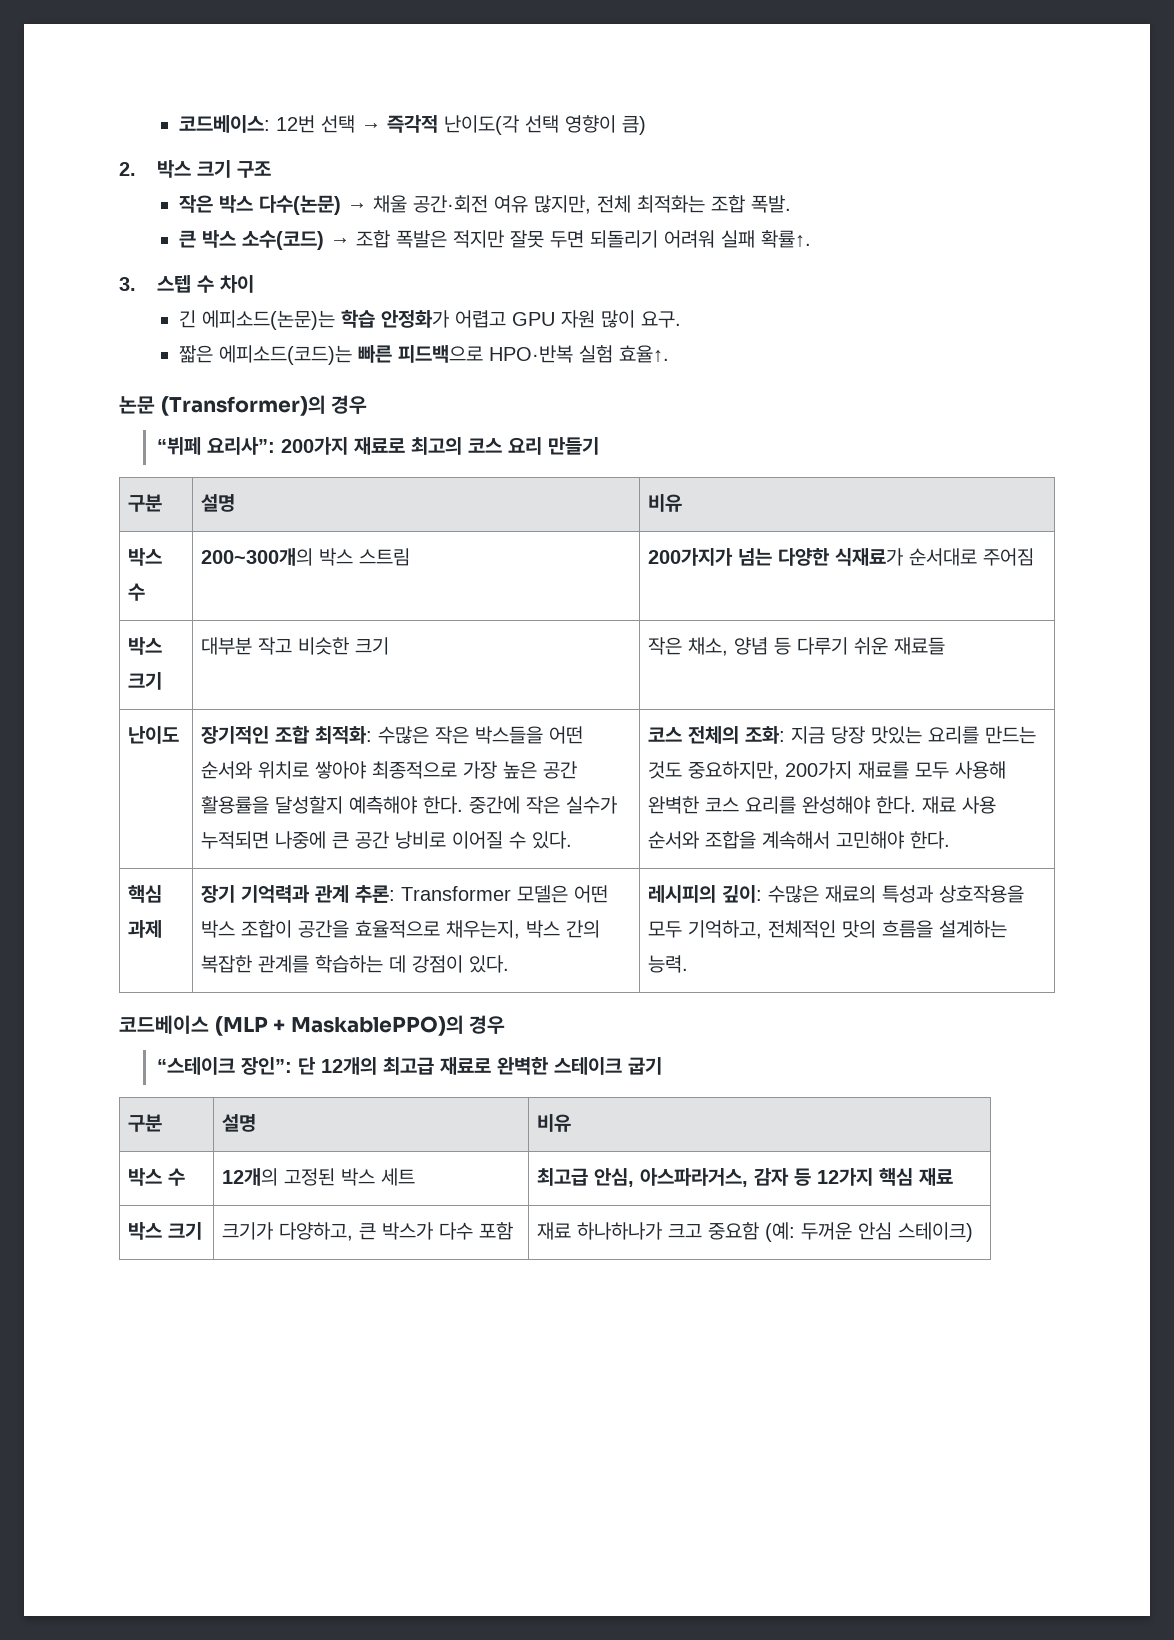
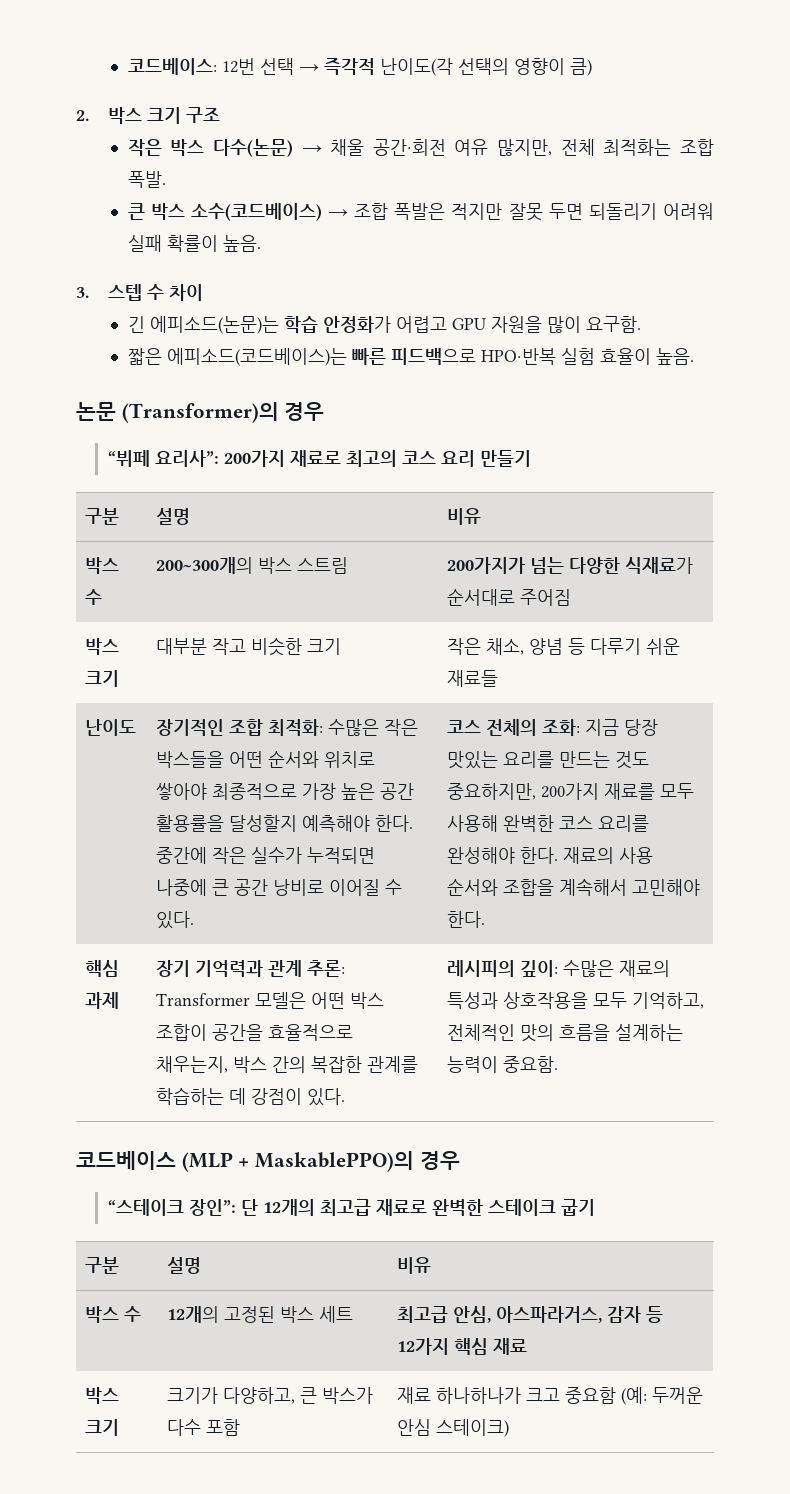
- 코드베이스: 12번 선택 → 즉각적 난이도(각 선택 영향이 큼)
+ 코드베이스: 12번 선택 → 즉각적 난이도(각 선택의 영향이 큼)
- 큰 박스 소수(코드) → 조합 폭발은 적지만 잘못 두면 되돌리기 어려워 실패 확률↑.
+ 큰 박스 소수(코드베이스) → 조합 폭발은 적지만 잘못 두면 되돌리기 어려워 실패 확률이 높음.
- 긴 에피소드(논문)는 학습 안정화가 어렵고 GPU 자원 많이 요구.
+ 긴 에피소드(논문)는 학습 안정화가 어렵고 GPU 자원을 많이 요구함.
- 짧은 에피소드(코드)는 빠른 피드백으로 HPO·반복 실험 효율↑.
+ 짧은 에피소드(코드베이스)는 빠른 피드백으로 HPO·반복 실험 효율이 높음.
- 재료 사용 순서와 조합을 계속해서 고민해야 한다.
+ 재료의 사용 순서와 조합을 계속해서 고민해야 한다.
- 핵심 과제 | 장기 기억력과 관계 추론: Transformer 모델은 어떤 박스 조합이 공간을 효율적으로 채우는지, 박스 간의 복잡한 관계를 학습하는 데 강점이 있다. | 레시피의 깊이: 수많은 재료의 특성과 상호작용을 모두 기억하고, 전체적인 맛의 흐름을 설계하는 능력.
+ 핵심 과제 | 장기 기억력과 관계 추론: Transformer 모델은 어떤 박스 조합이 공간을 효율적으로 채우는지, 박스 간의 복잡한 관계를 학습하는 데 강점이 있다. | 레시피의 깊이: 수많은 재료의 특성과 상호작용을 모두 기억하고, 전체적인 맛의 흐름을 설계하는 능력이 중요함.

